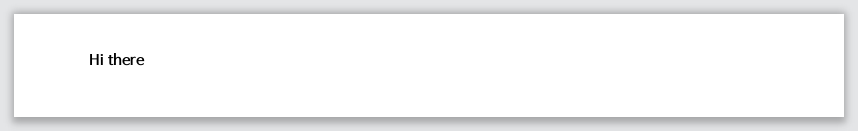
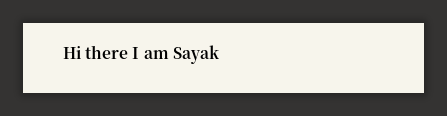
- Hi there
+ Hi there I am Sayak

